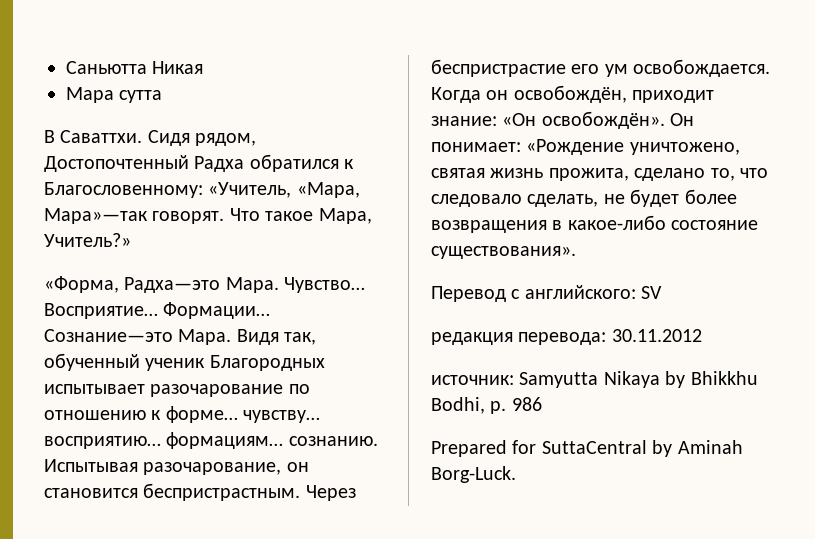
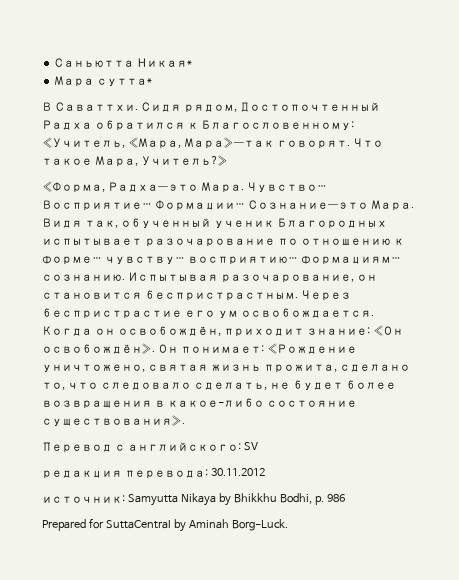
- Саньютта Никая
+ Саньютта Никая*
- Мара сутта
+ Мара сутта*

